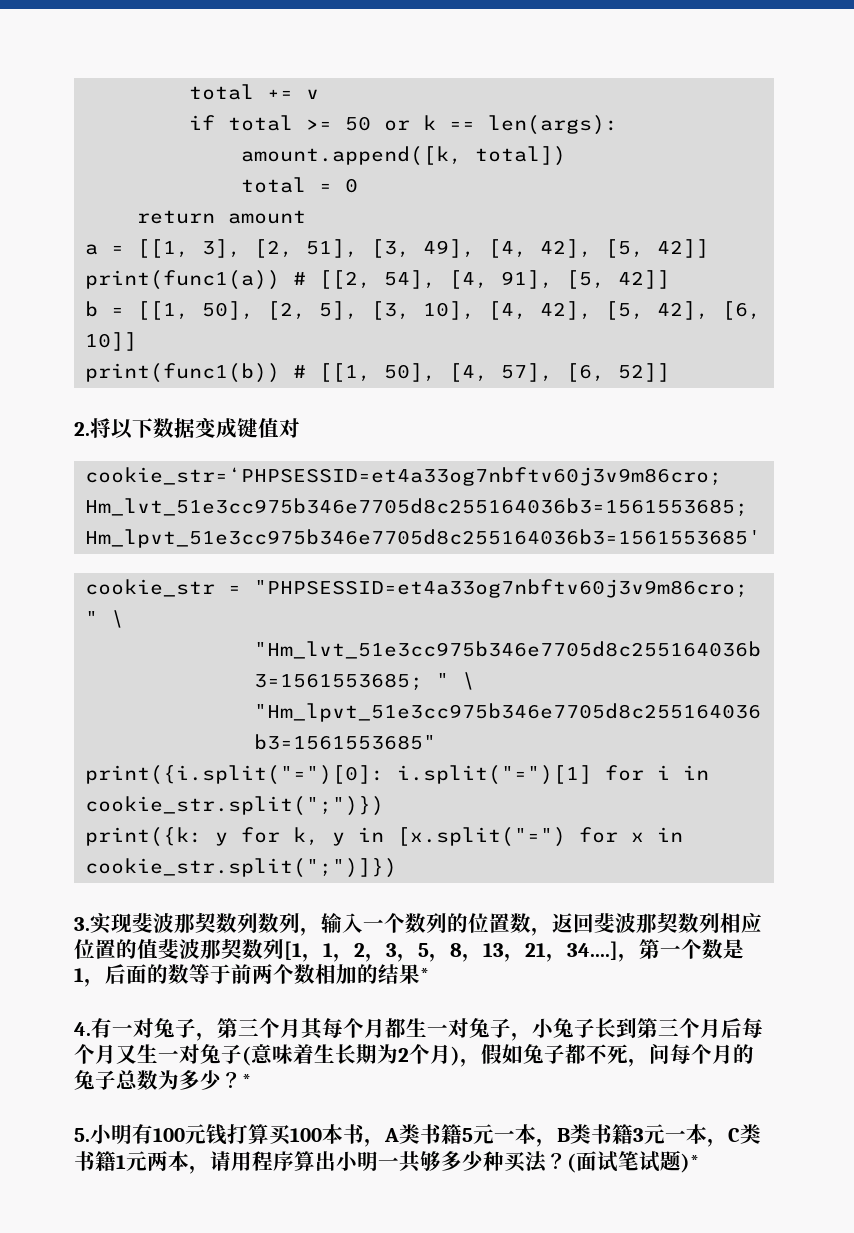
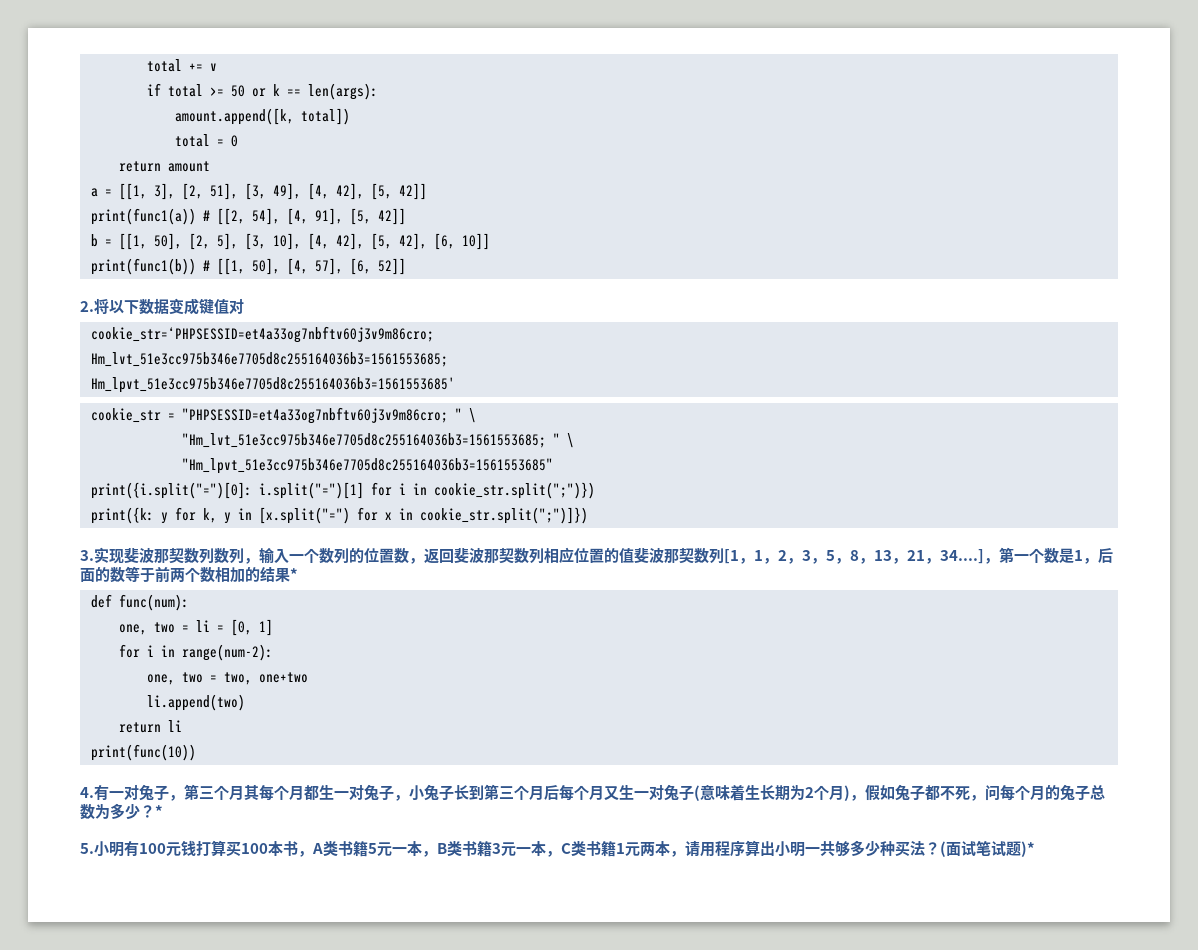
+ def func(num):
+ one, two = li = [0, 1]
+ for i in range(num-2):
+ one, two = two, one+two
+ li.append(two)
+ return li
+ print(func(10))

